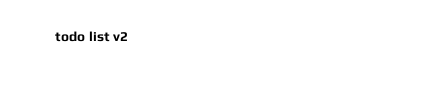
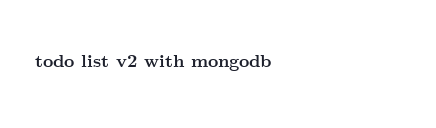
- todo list v2
+ todo list v2 with mongodb

